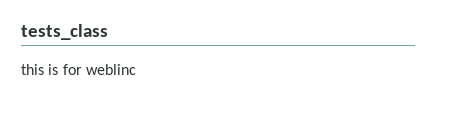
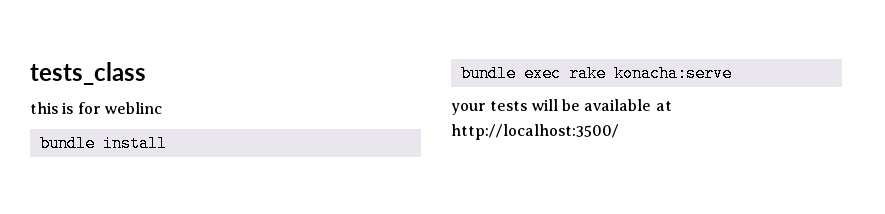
+ bundle install
+ bundle exec rake konacha:serve
+ your tests will be available at http://localhost:3500/

